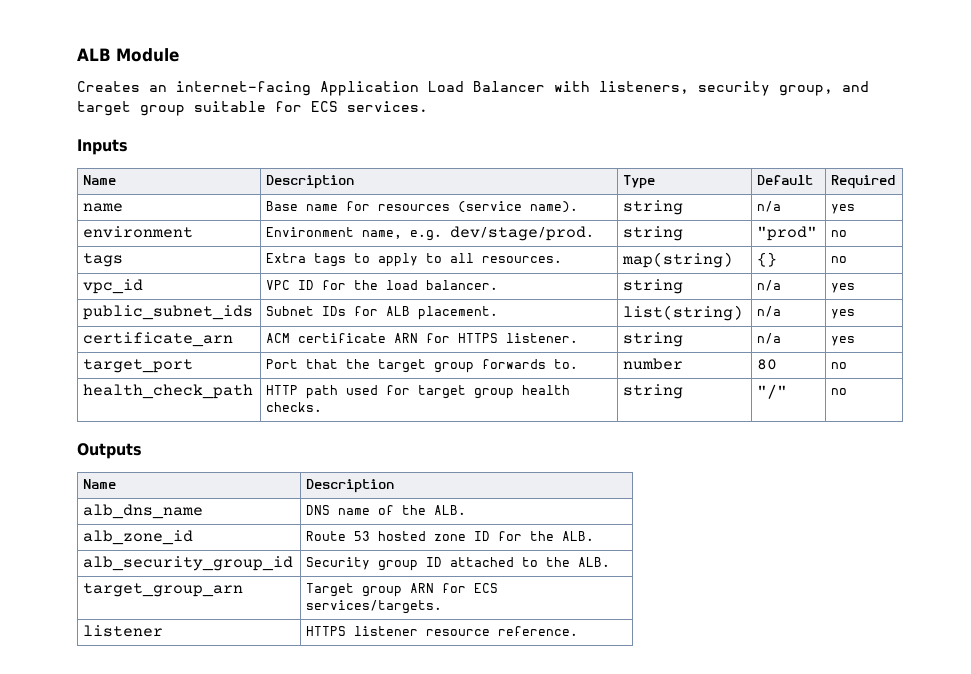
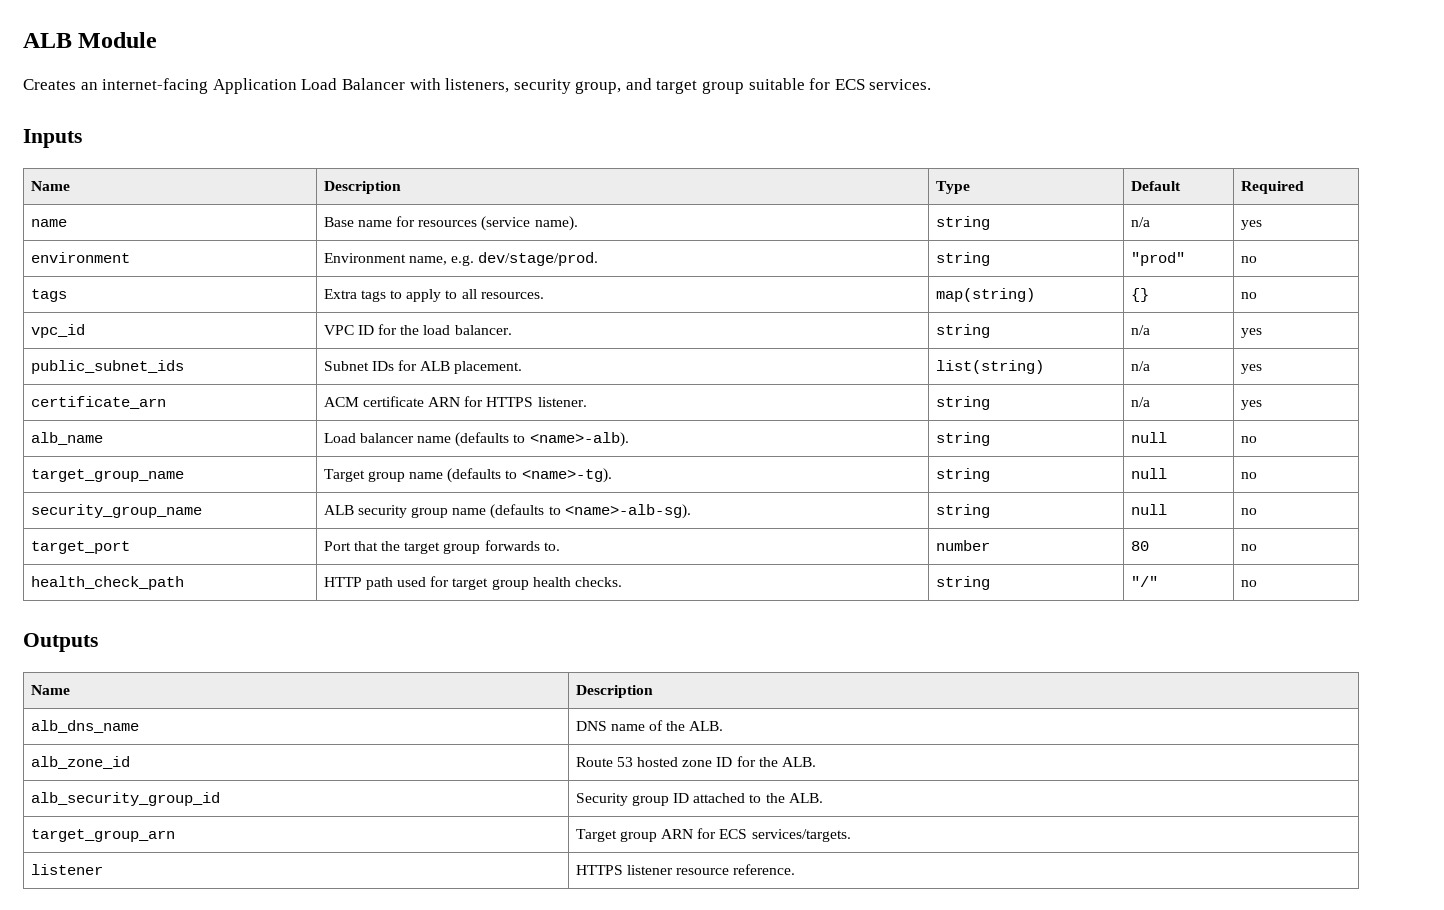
+ alb_name | Load balancer name (defaults to <name>-alb). | string | null | no
+ target_group_name | Target group name (defaults to <name>-tg). | string | null | no
+ security_group_name | ALB security group name (defaults to <name>-alb-sg). | string | null | no

